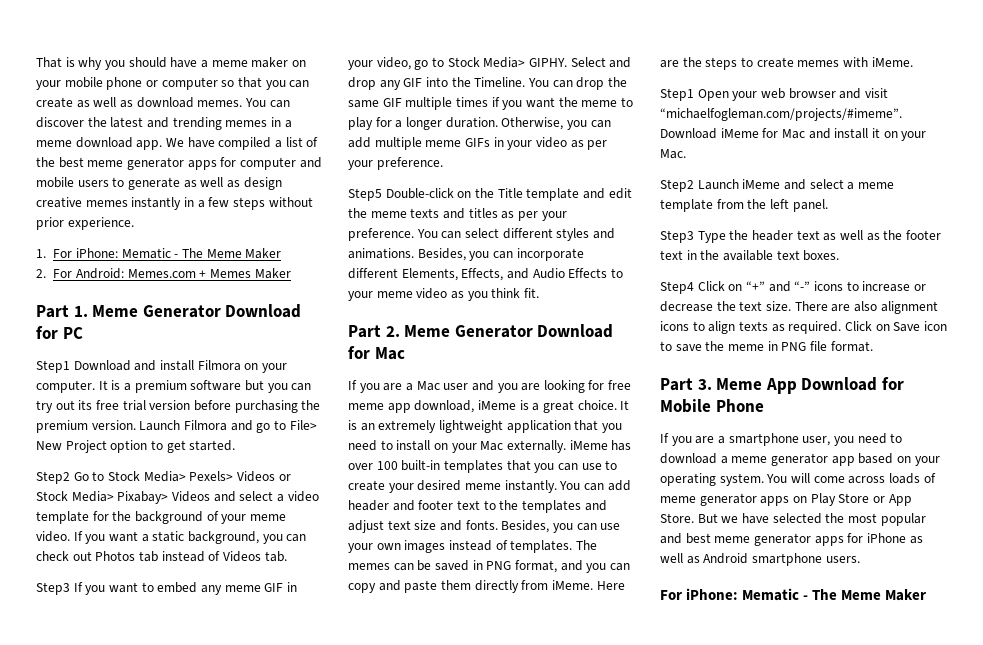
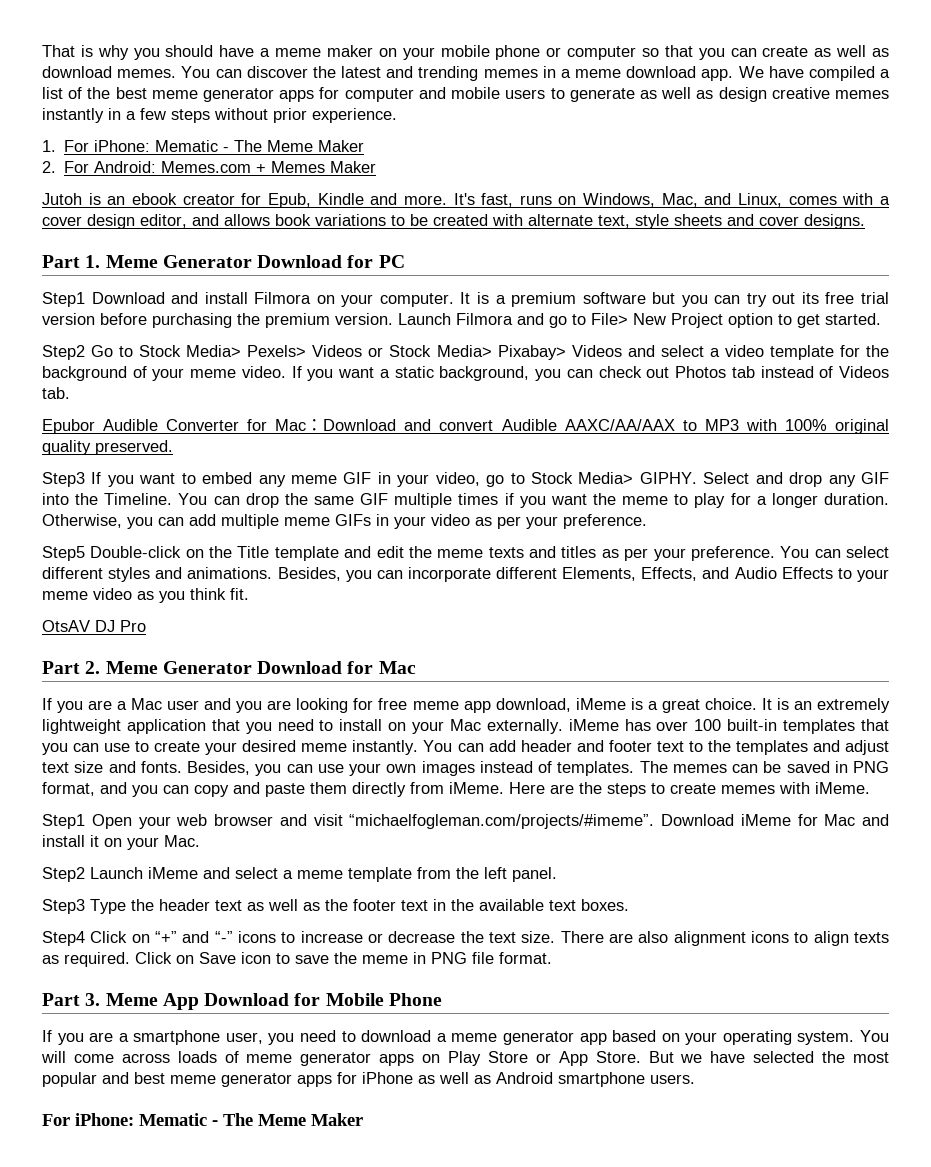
+ Jutoh is an ebook creator for Epub, Kindle and more. It's fast, runs on Windows, Mac, and Linux, comes with a cover design editor, and allows book variations to be created with alternate text, style sheets and cover designs.
+ Epubor Audible Converter for Mac：Download and convert Audible AAXC/AA/AAX to MP3 with 100% original quality preserved.
+ OtsAV DJ Pro

